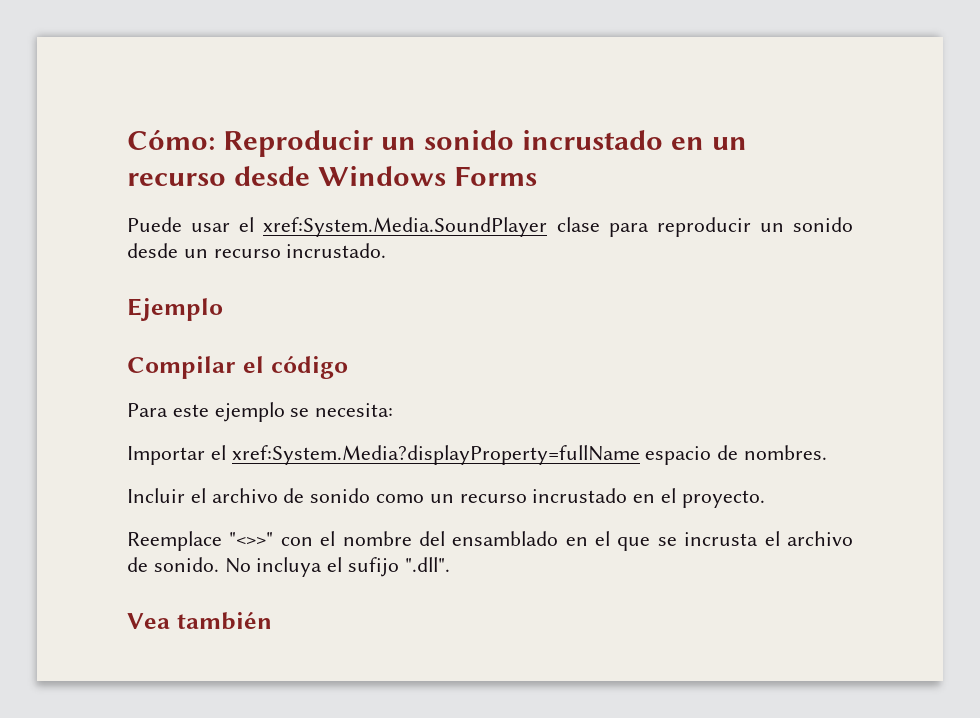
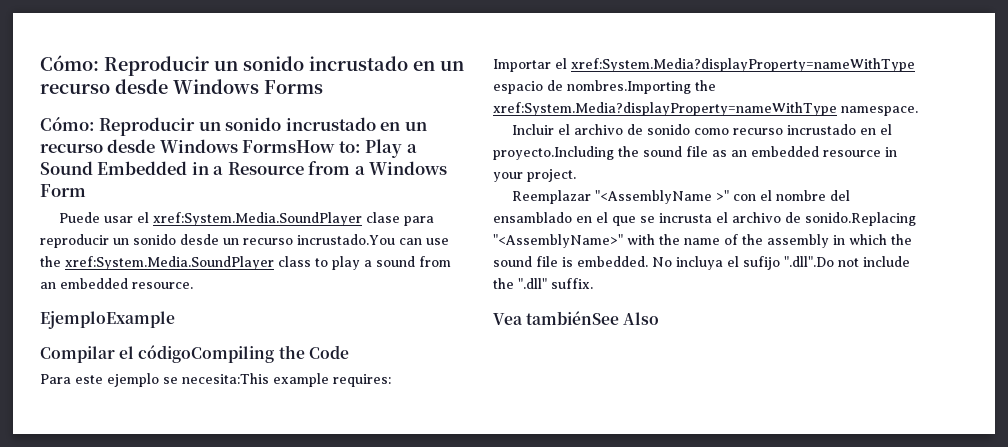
+ Cómo: Reproducir un sonido incrustado en un recurso desde Windows FormsHow to: Play a Sound Embedded in a Resource from a Windows Form
- Puede usar el xref:System.Media.SoundPlayer clase para reproducir un sonido desde un recurso incrustado.
- Ejemplo
+ Puede usar el xref:System.Media.SoundPlayer clase para reproducir un sonido desde un recurso incrustado.You can use the xref:System.Media.SoundPlayer class to play a sound from an embedded resource.
+ EjemploExample
- Compilar el código
+ Compilar el códigoCompiling the Code
- Para este ejemplo se necesita:
+ Para este ejemplo se necesita:This example requires:
- Importar el xref:System.Media?displayProperty=fullName espacio de nombres.
+ Importar el xref:System.Media?displayProperty=nameWithType espacio de nombres.Importing the xref:System.Media?displayProperty=nameWithType namespace.
- Incluir el archivo de sonido como un recurso incrustado en el proyecto.
- Reemplace "<>>" con el nombre del ensamblado en el que se incrusta el archivo de sonido. No incluya el sufijo ".dll".
+ Incluir el archivo de sonido como recurso incrustado en el proyecto.Including the sound file as an embedded resource in your project.
+ Reemplazar "<AssemblyName >" con el nombre del ensamblado en el que se incrusta el archivo de sonido.Replacing "<AssemblyName>" with the name of the assembly in which the sound file is embedded. No incluya el sufijo ".dll".Do not include the ".dll" suffix.
- Vea también
+ Vea tambiénSee Also

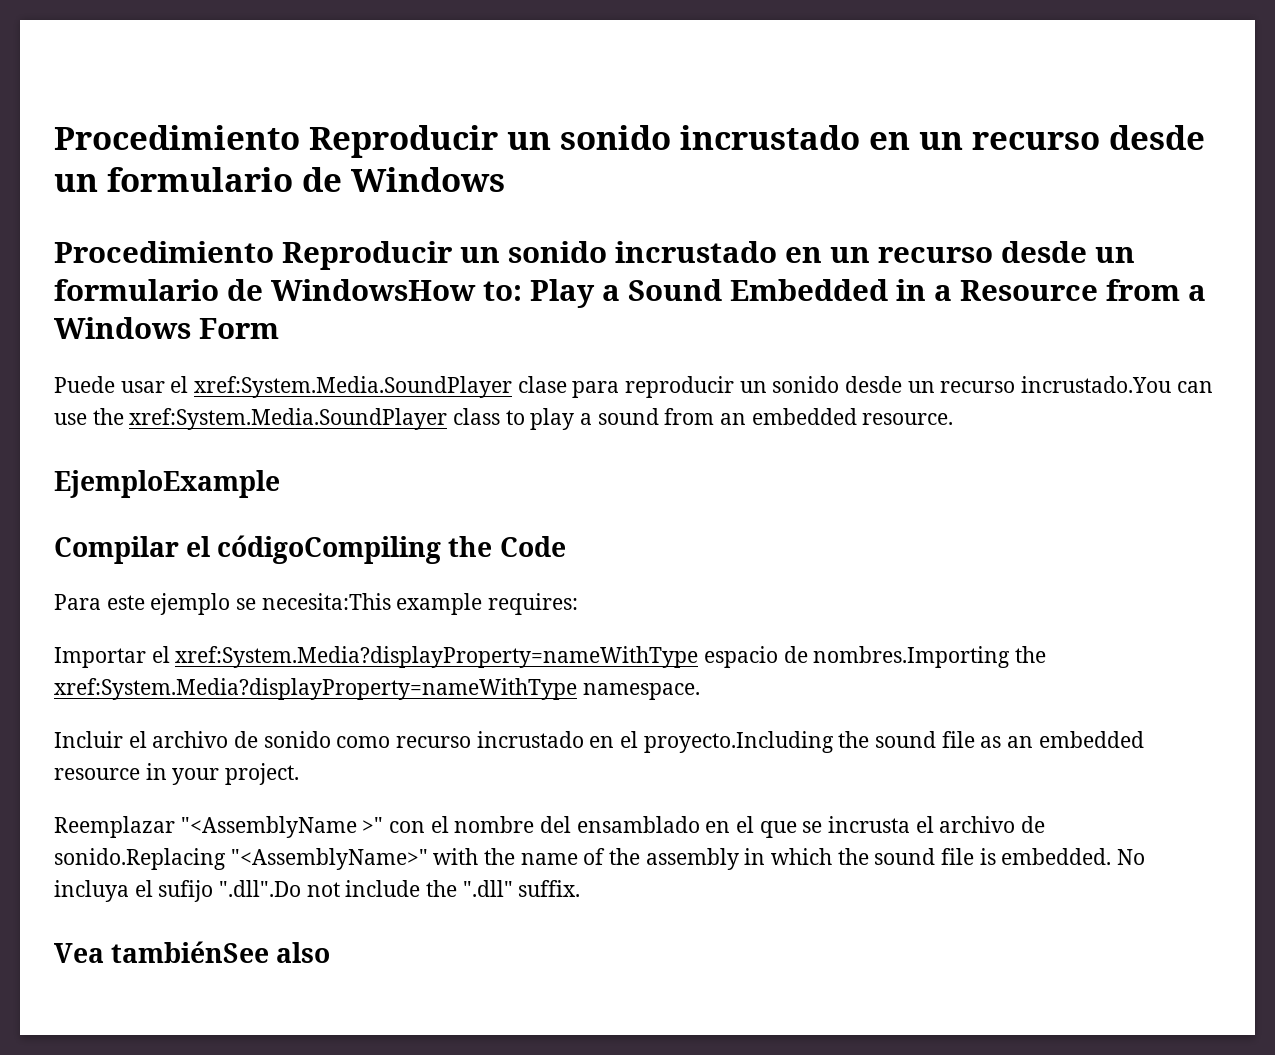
- Cómo: Reproducir un sonido incrustado en un recurso desde Windows Forms
- Cómo: Reproducir un sonido incrustado en un recurso desde Windows FormsHow to: Play a Sound Embedded in a Resource from a Windows Form
+ Procedimiento Reproducir un sonido incrustado en un recurso desde un formulario de Windows
+ Procedimiento Reproducir un sonido incrustado en un recurso desde un formulario de WindowsHow to: Play a Sound Embedded in a Resource from a Windows Form
- Vea tambiénSee Also
+ Vea tambiénSee also

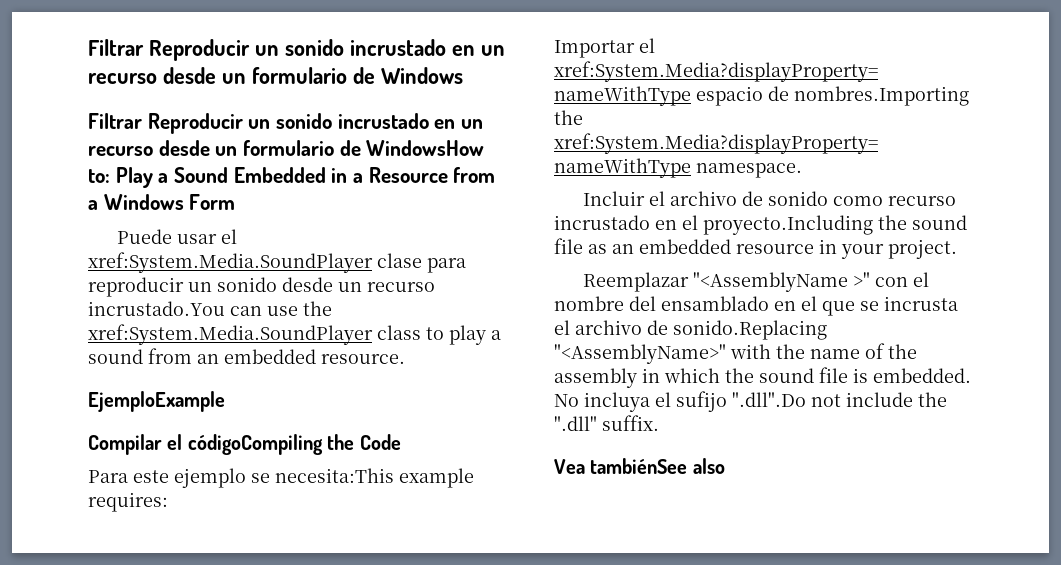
- Procedimiento Reproducir un sonido incrustado en un recurso desde un formulario de Windows
+ Filtrar Reproducir un sonido incrustado en un recurso desde un formulario de Windows
- Procedimiento Reproducir un sonido incrustado en un recurso desde un formulario de WindowsHow to: Play a Sound Embedded in a Resource from a Windows Form
+ Filtrar Reproducir un sonido incrustado en un recurso desde un formulario de WindowsHow to: Play a Sound Embedded in a Resource from a Windows Form

